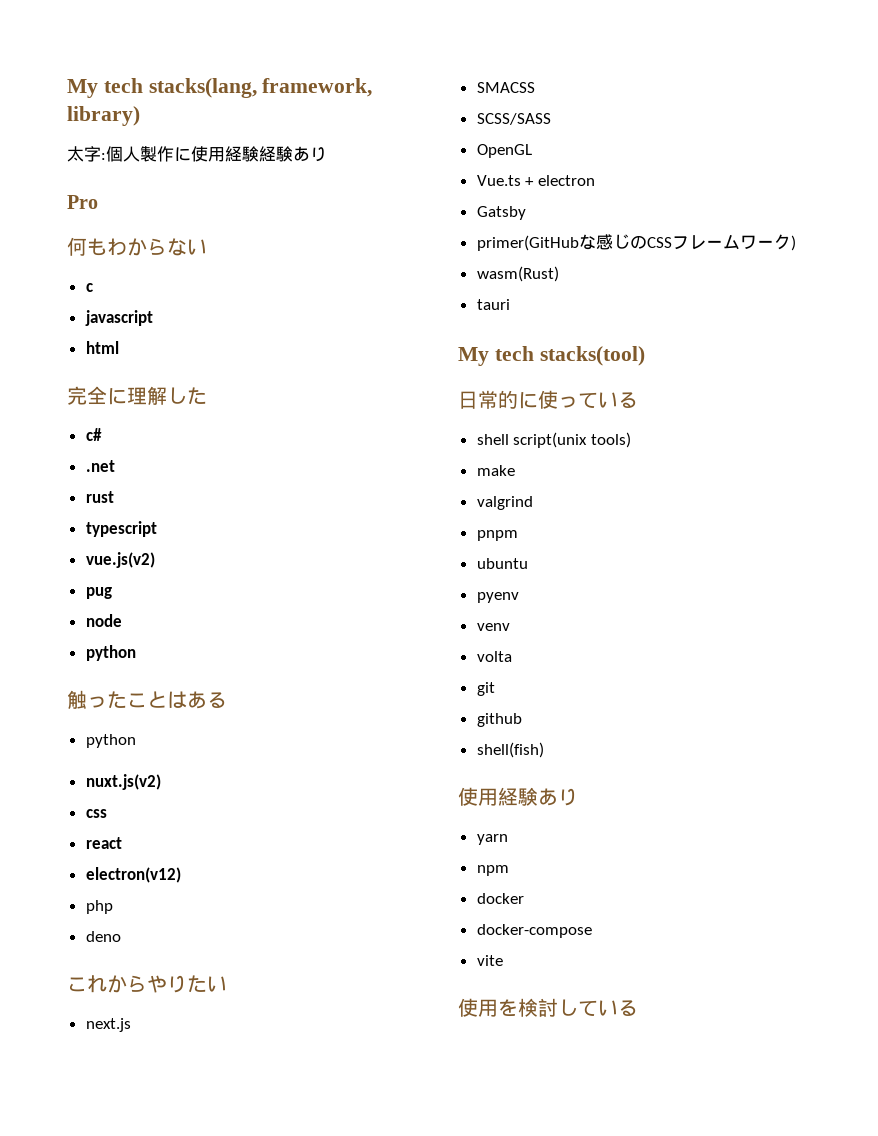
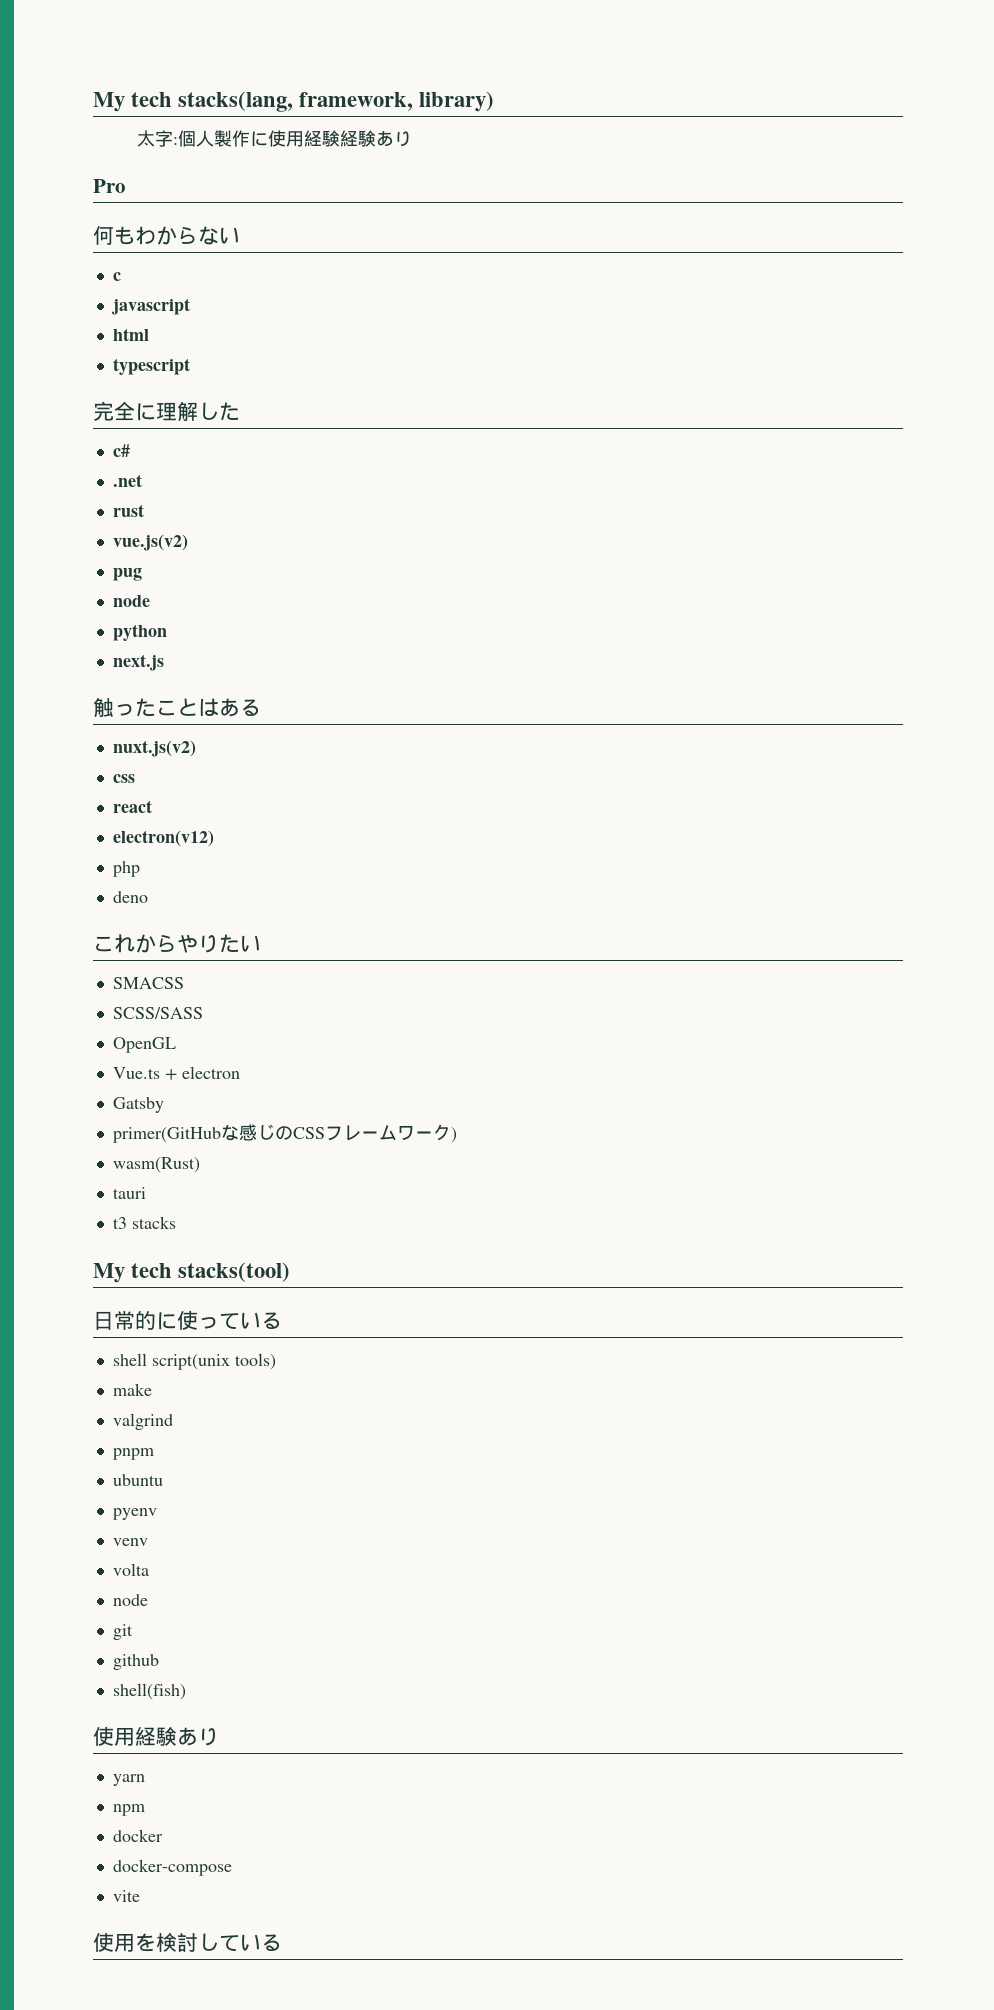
+ typescript
- typescript
+ next.js
  触ったことはある
- python
- next.js
+ t3 stacks
  volta
+ node

